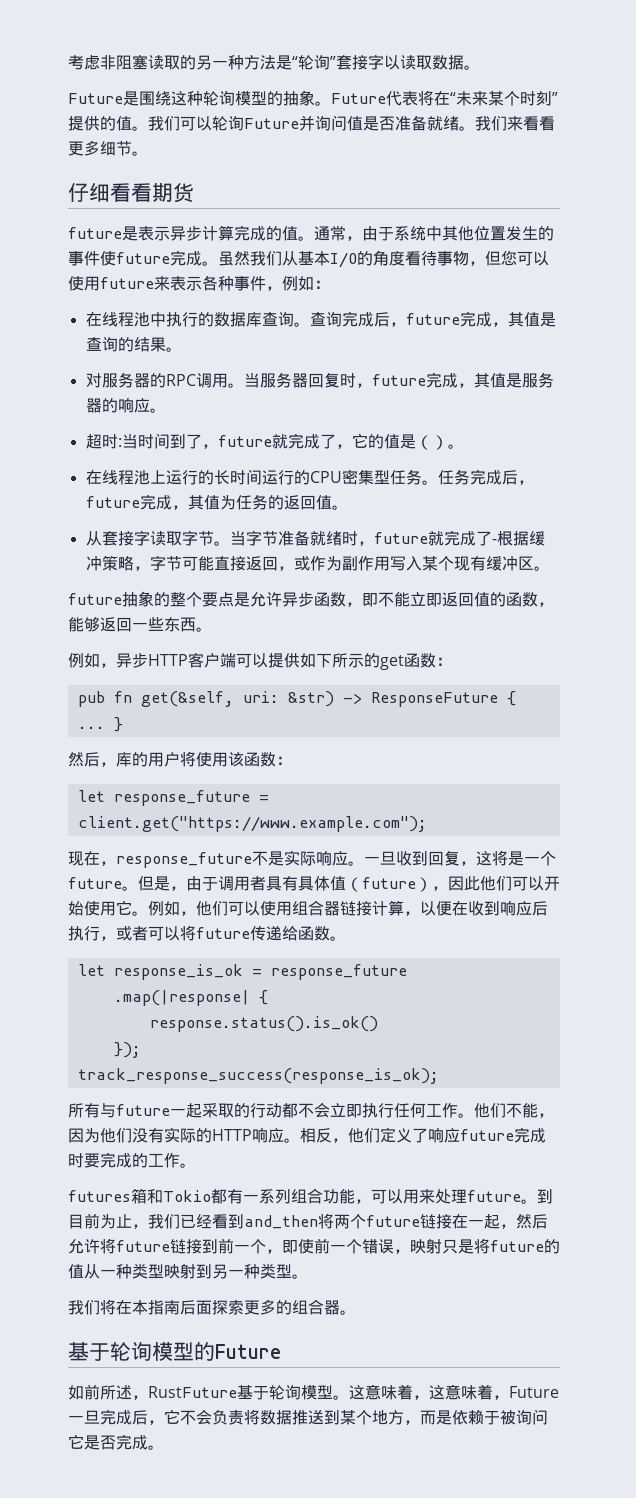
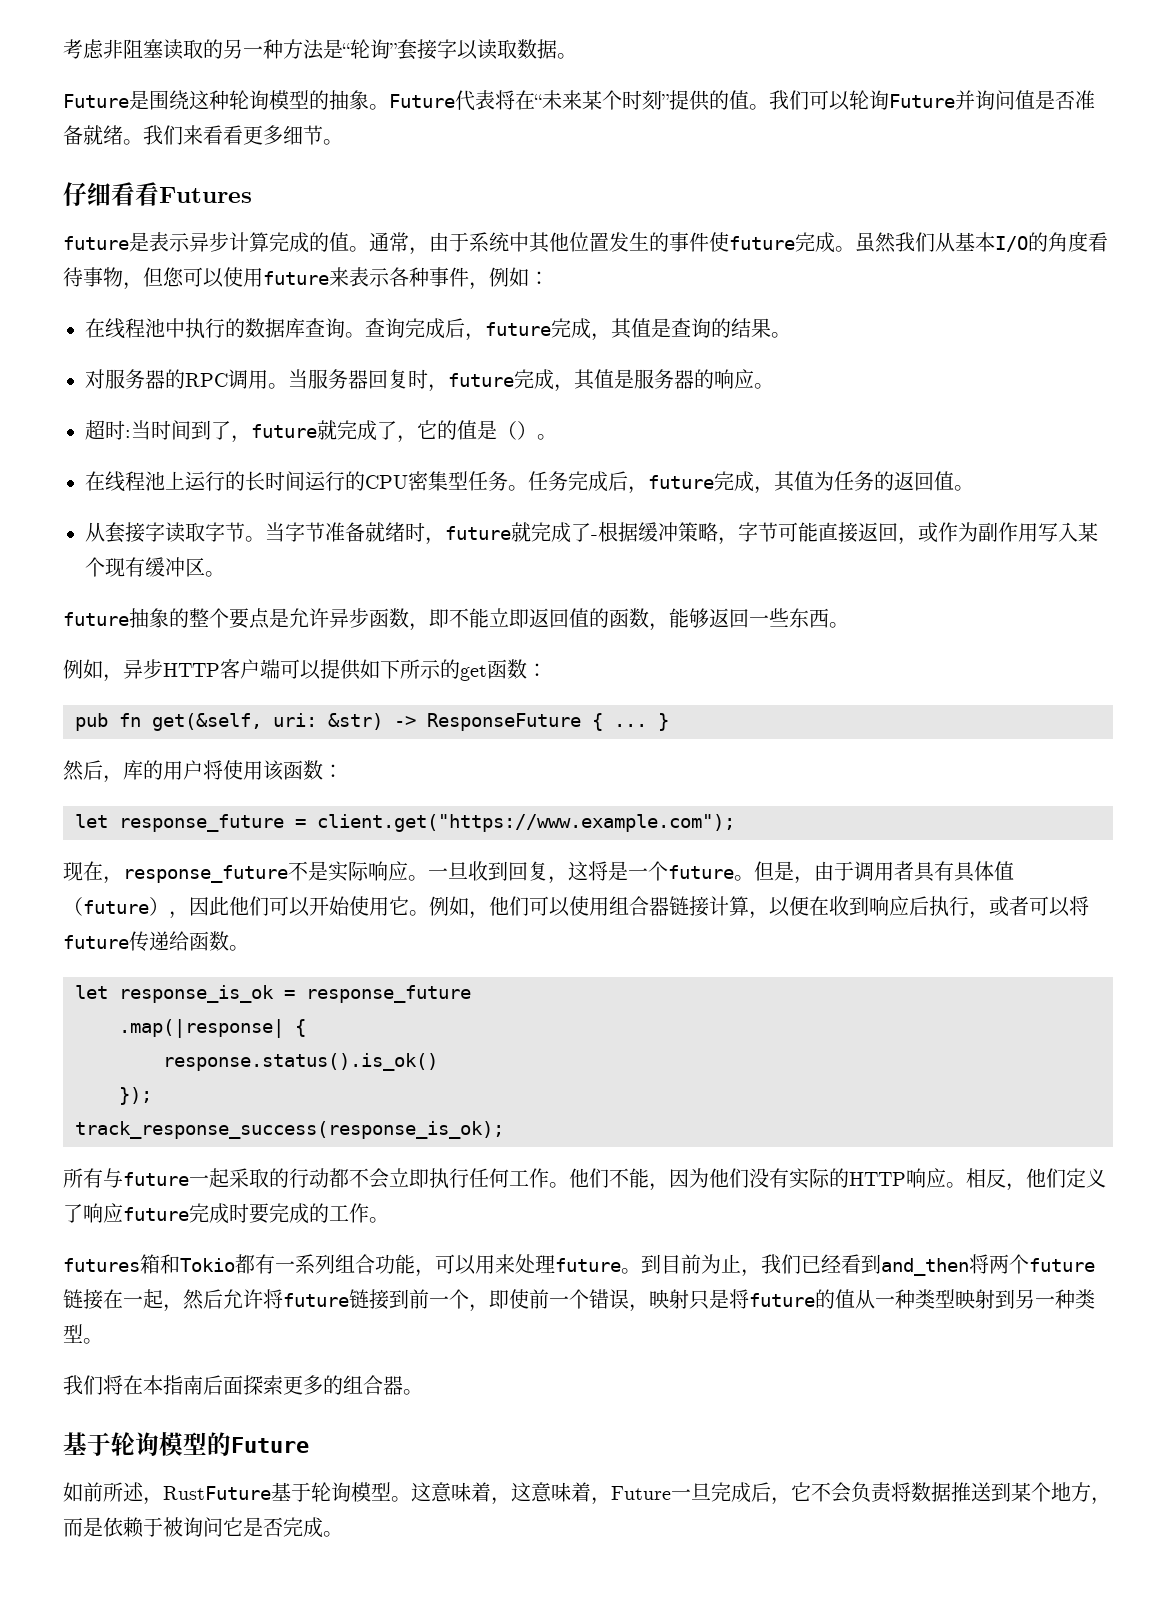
- 仔细看看期货
+ 仔细看看Futures

